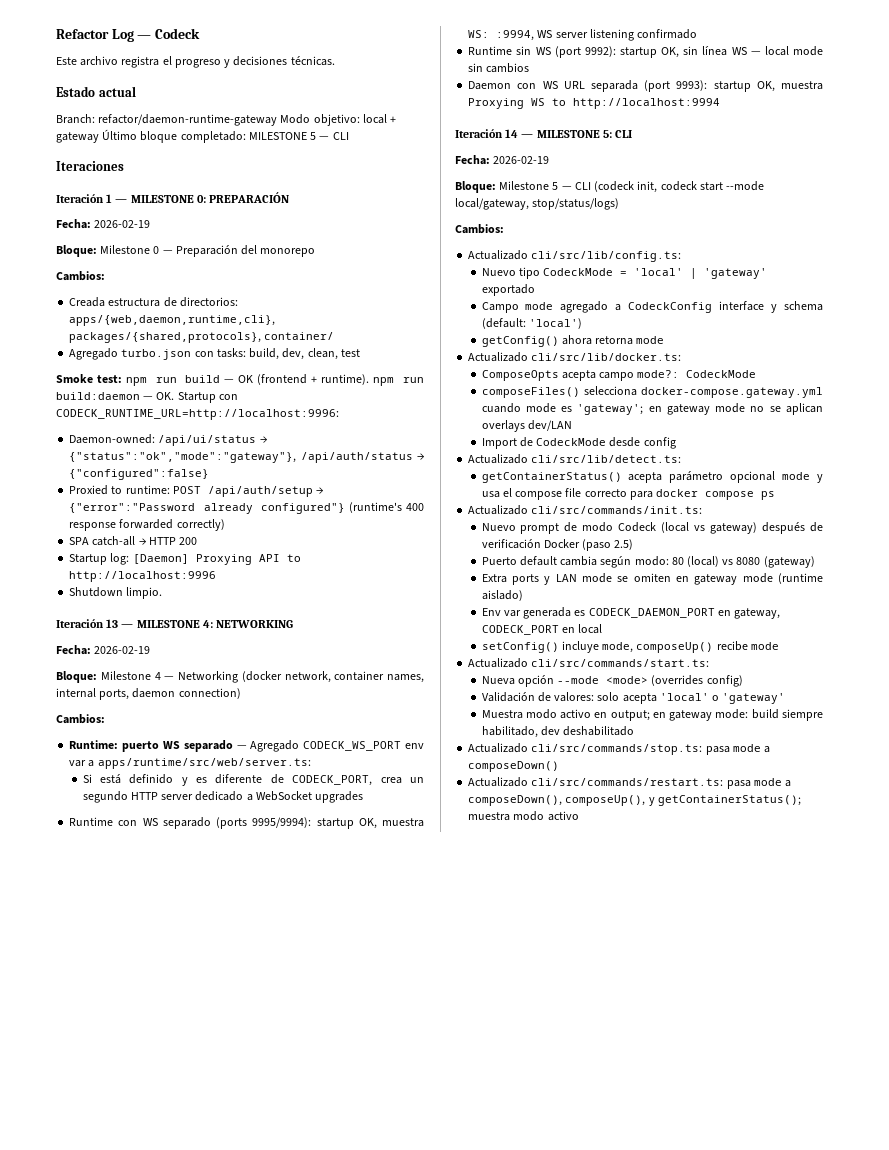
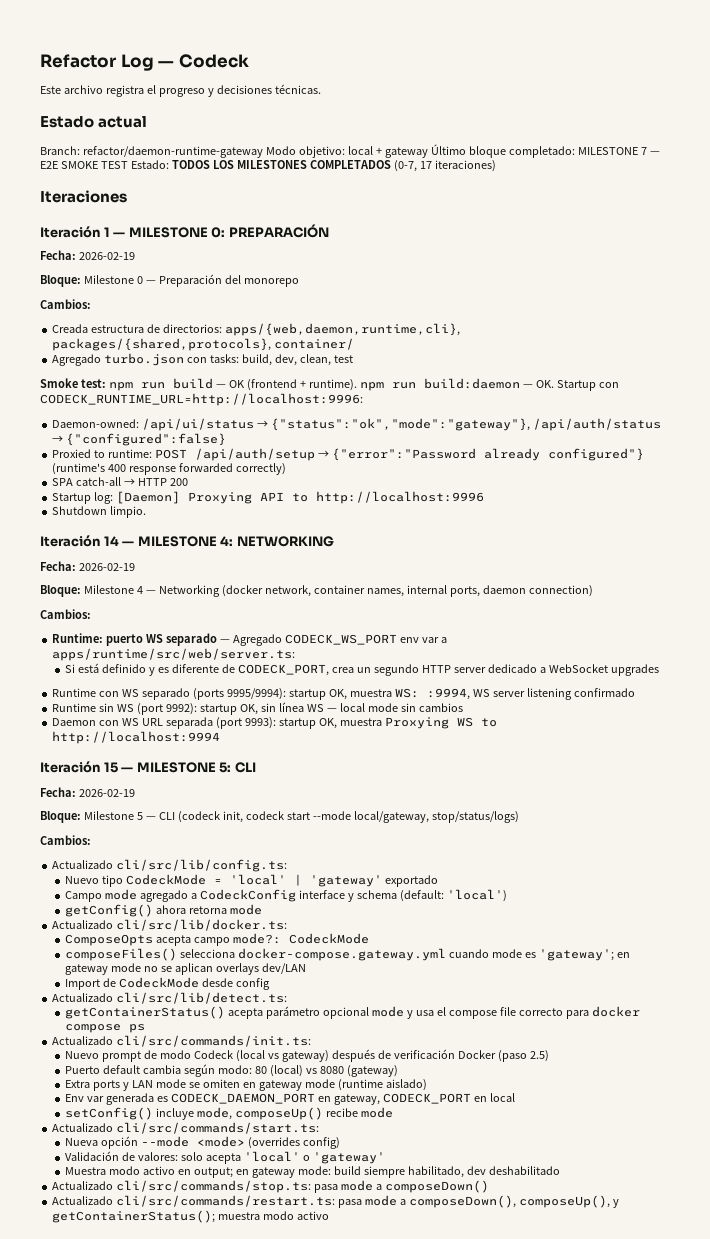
- Branch: refactor/daemon-runtime-gateway Modo objetivo: local + gateway Último bloque completado: MILESTONE 5 — CLI
+ Branch: refactor/daemon-runtime-gateway Modo objetivo: local + gateway Último bloque completado: MILESTONE 7 — E2E SMOKE TEST Estado: TODOS LOS MILESTONES COMPLETADOS (0-7, 17 iteraciones)
- Iteración 13 — MILESTONE 4: NETWORKING
+ Iteración 14 — MILESTONE 4: NETWORKING
- Iteración 14 — MILESTONE 5: CLI
+ Iteración 15 — MILESTONE 5: CLI

